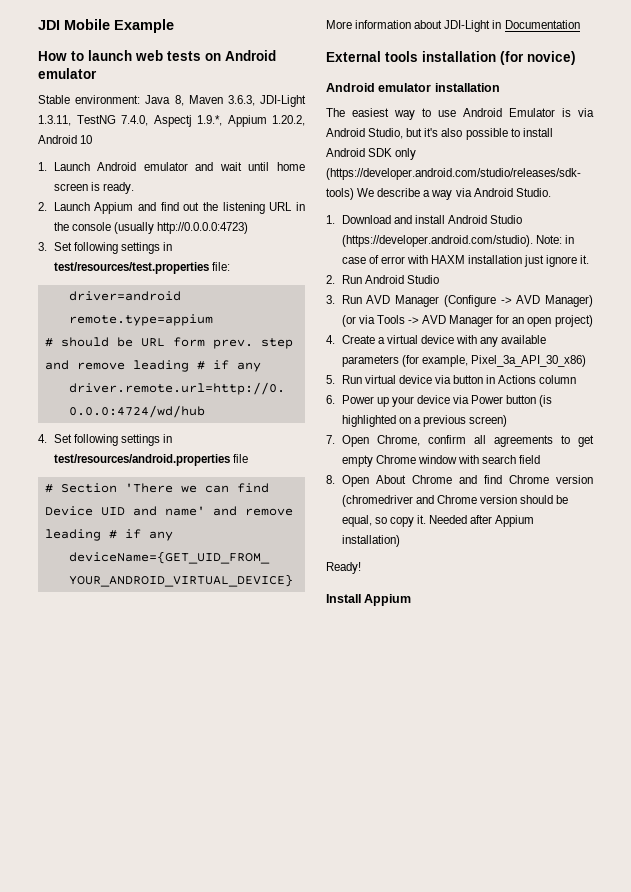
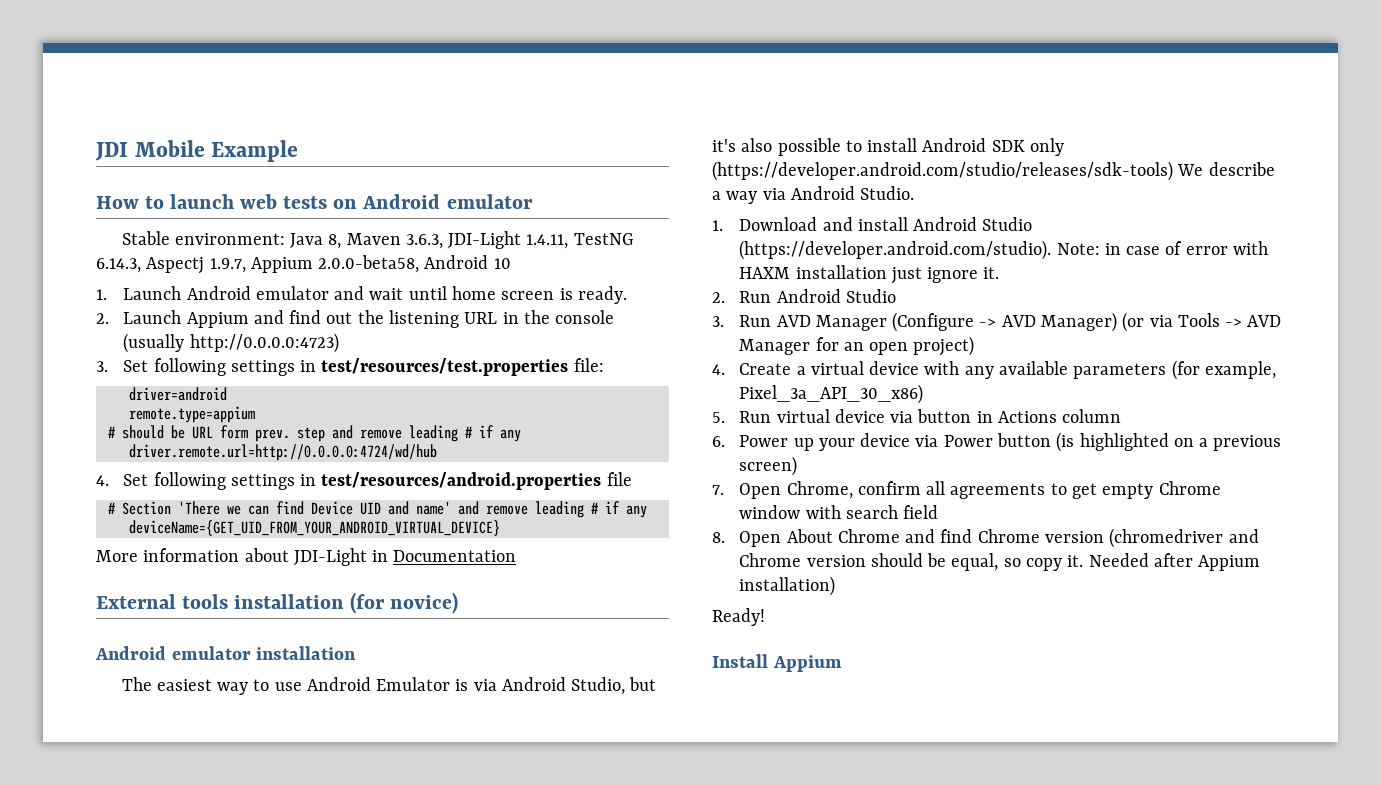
- Stable environment: Java 8, Maven 3.6.3, JDI-Light 1.3.11, TestNG 7.4.0, Aspectj 1.9.*, Appium 1.20.2, Android 10
+ Stable environment: Java 8, Maven 3.6.3, JDI-Light 1.4.11, TestNG 6.14.3, Aspectj 1.9.7, Appium 2.0.0-beta58, Android 10

